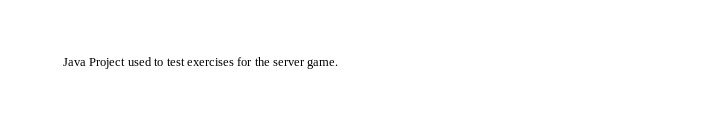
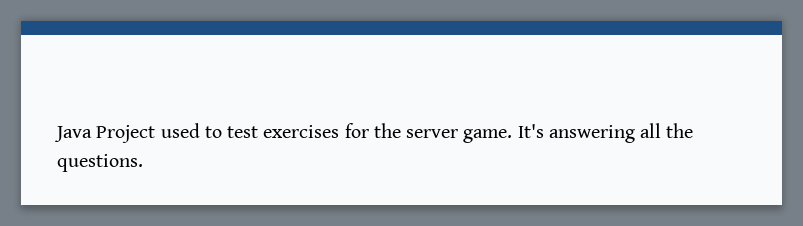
+ It's answering all the questions.

